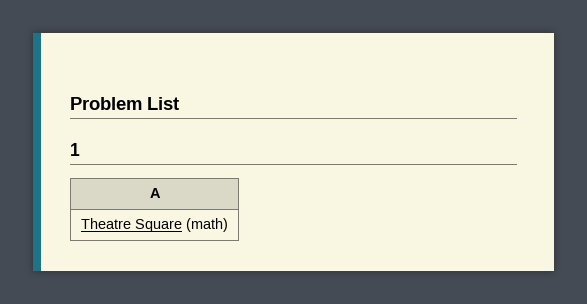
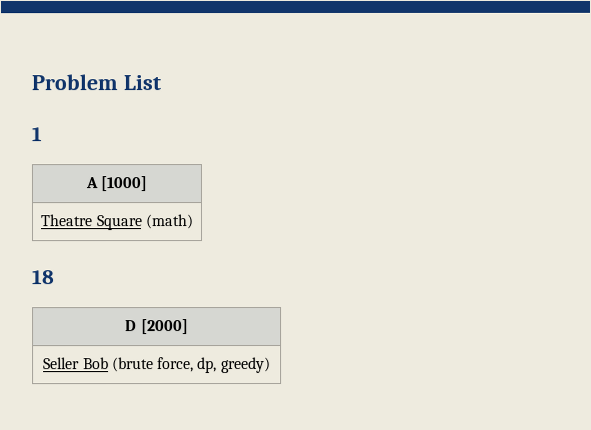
- A
+ A [1000]
+ 18
+ D [2000]
+ Seller Bob (brute force, dp, greedy)

